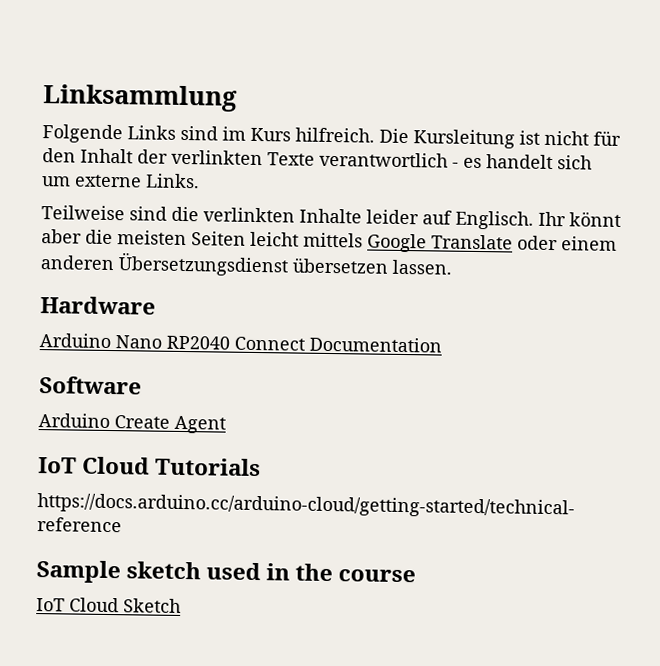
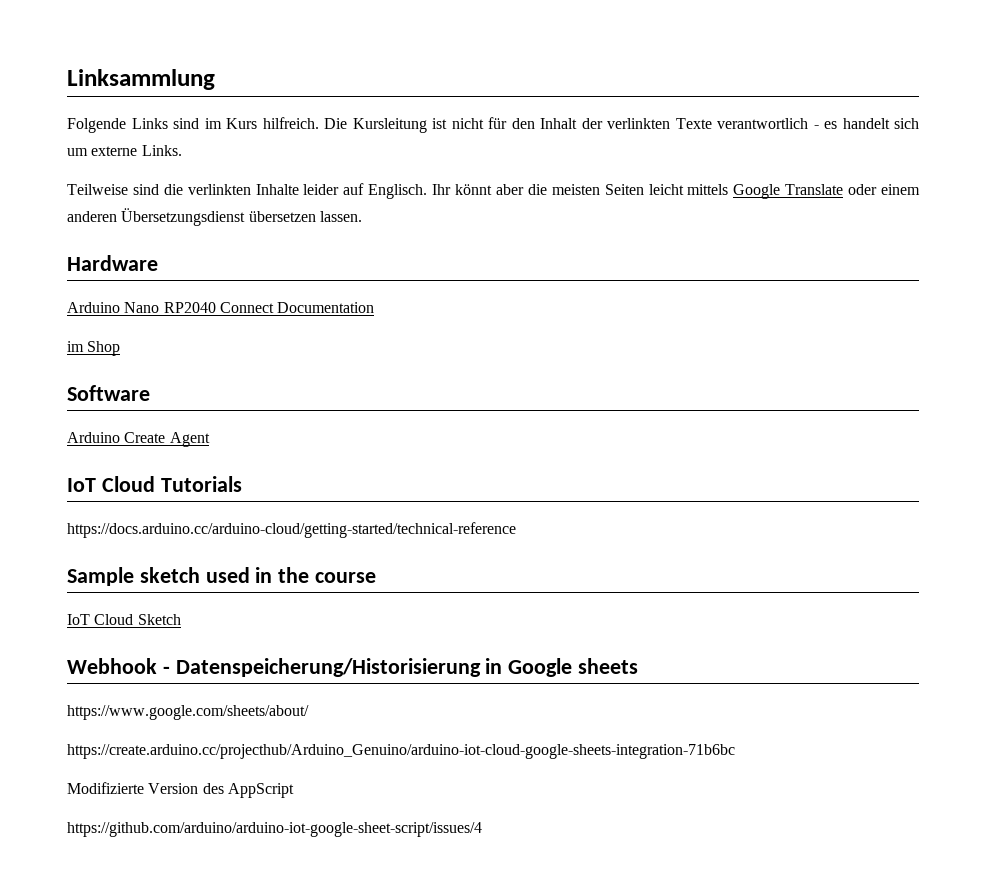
+ im Shop
+ Webhook - Datenspeicherung/Historisierung in Google sheets
+ https://www.google.com/sheets/about/
+ https://create.arduino.cc/projecthub/Arduino_Genuino/arduino-iot-cloud-google-sheets-integration-71b6bc
+ Modifizierte Version des AppScript
+ https://github.com/arduino/arduino-iot-google-sheet-script/issues/4

